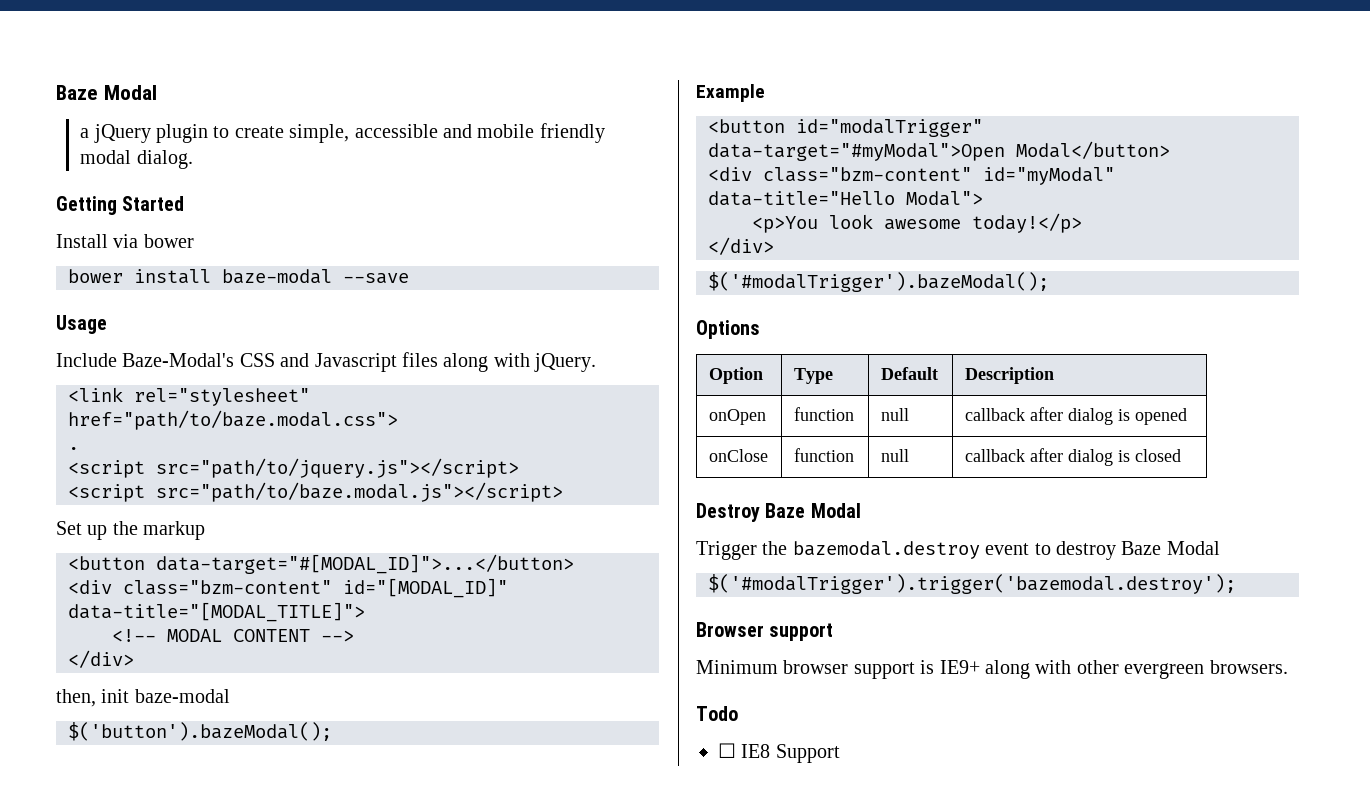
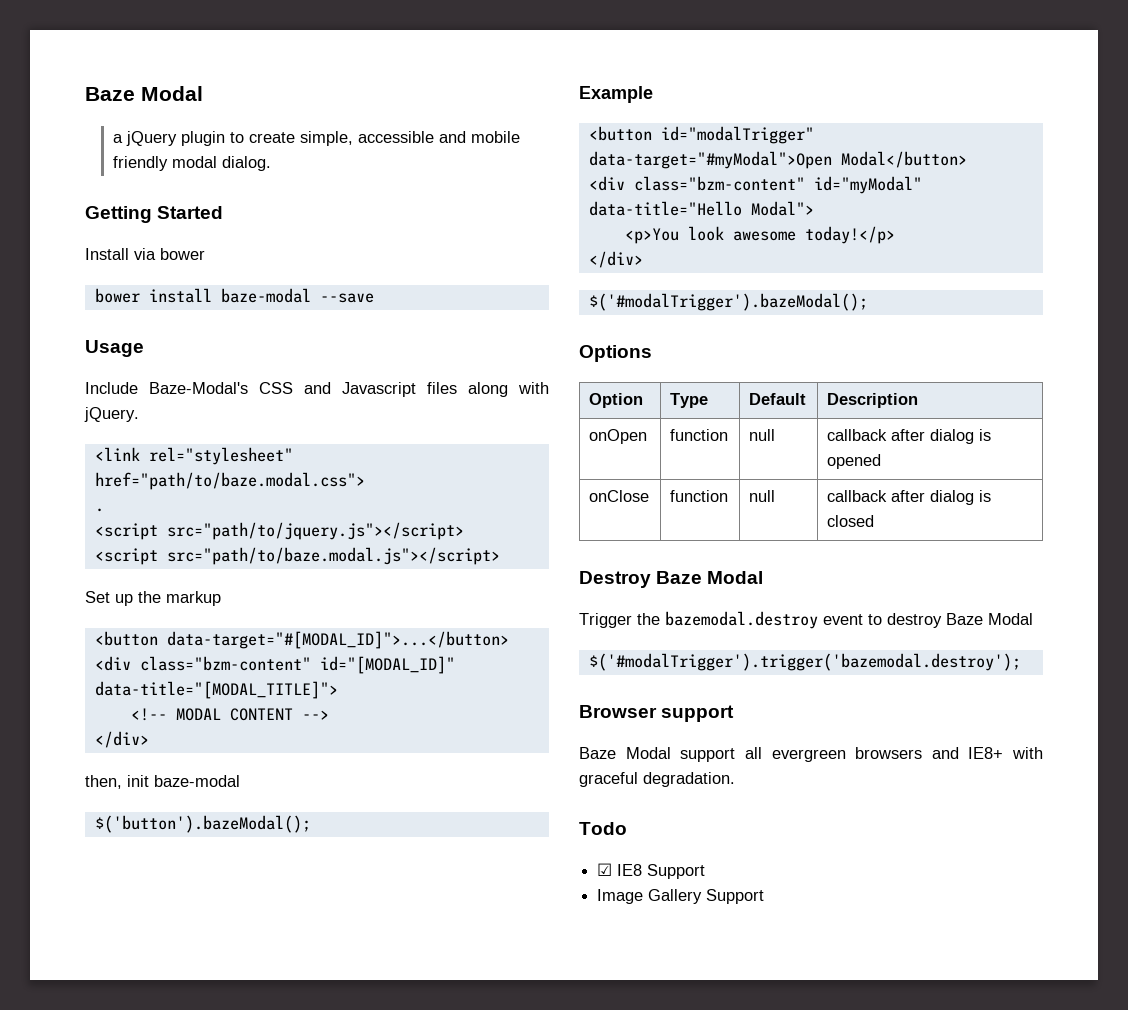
- Minimum browser support is IE9+ along with other evergreen browsers.
+ Baze Modal support all evergreen browsers and IE8+ with graceful degradation.
- ☐ IE8 Support
+ ☑ IE8 Support
+ Image Gallery Support

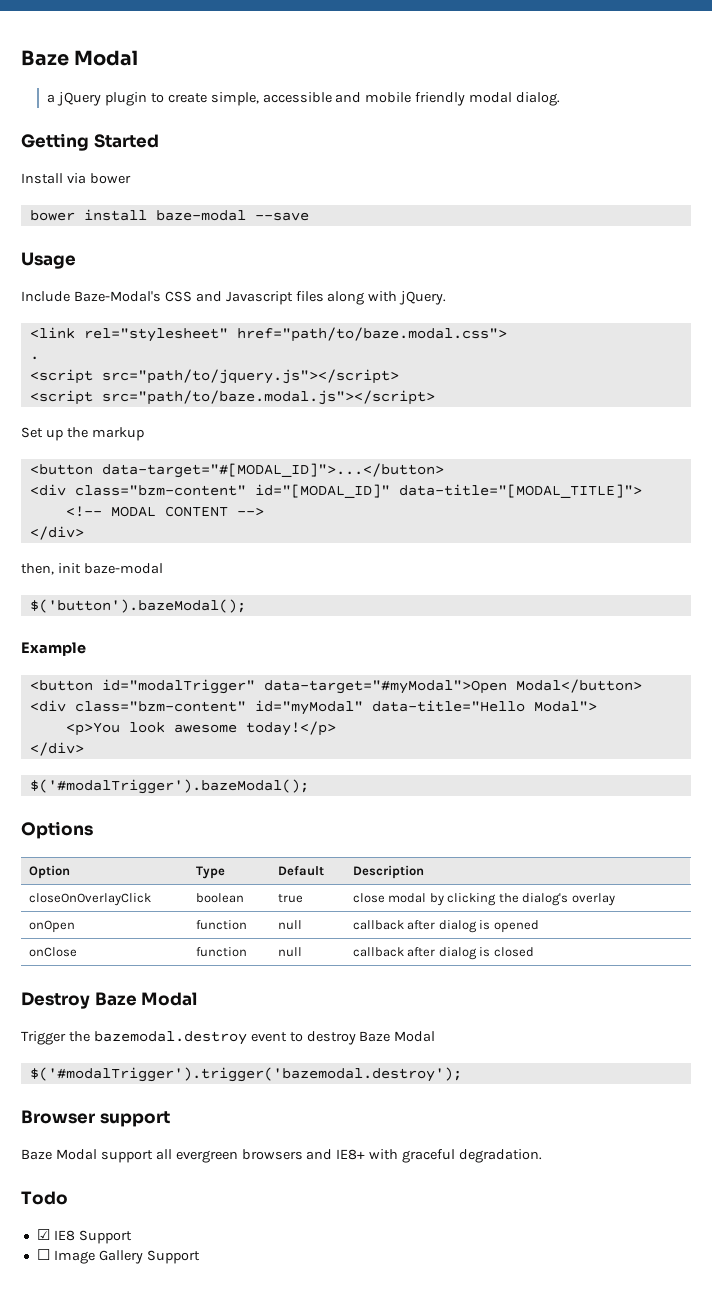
+ closeOnOverlayClick | boolean | true | close modal by clicking the dialog's overlay
- Image Gallery Support
+ ☐ Image Gallery Support

